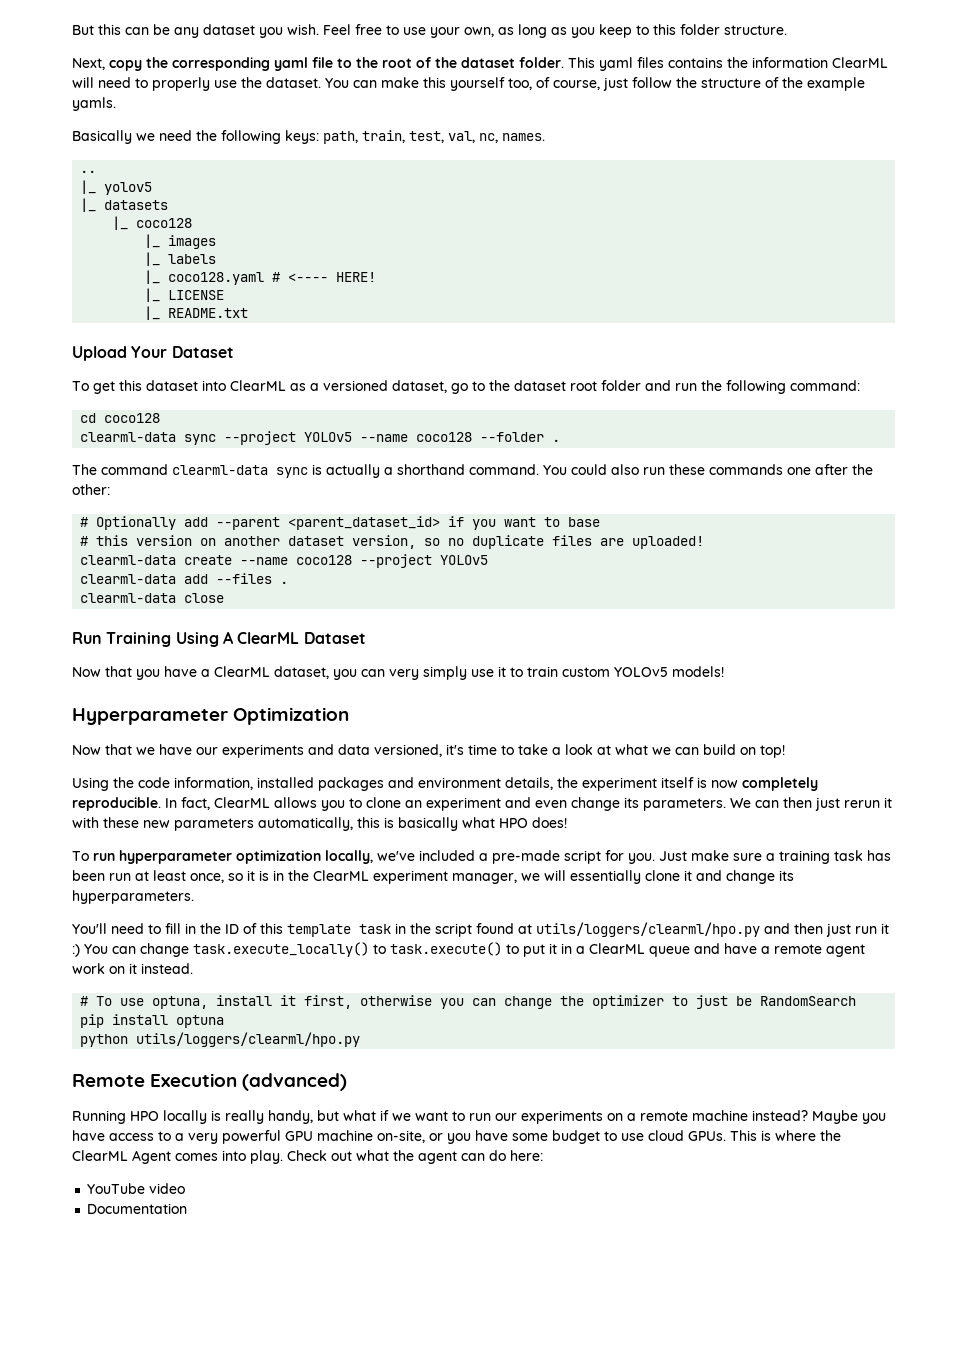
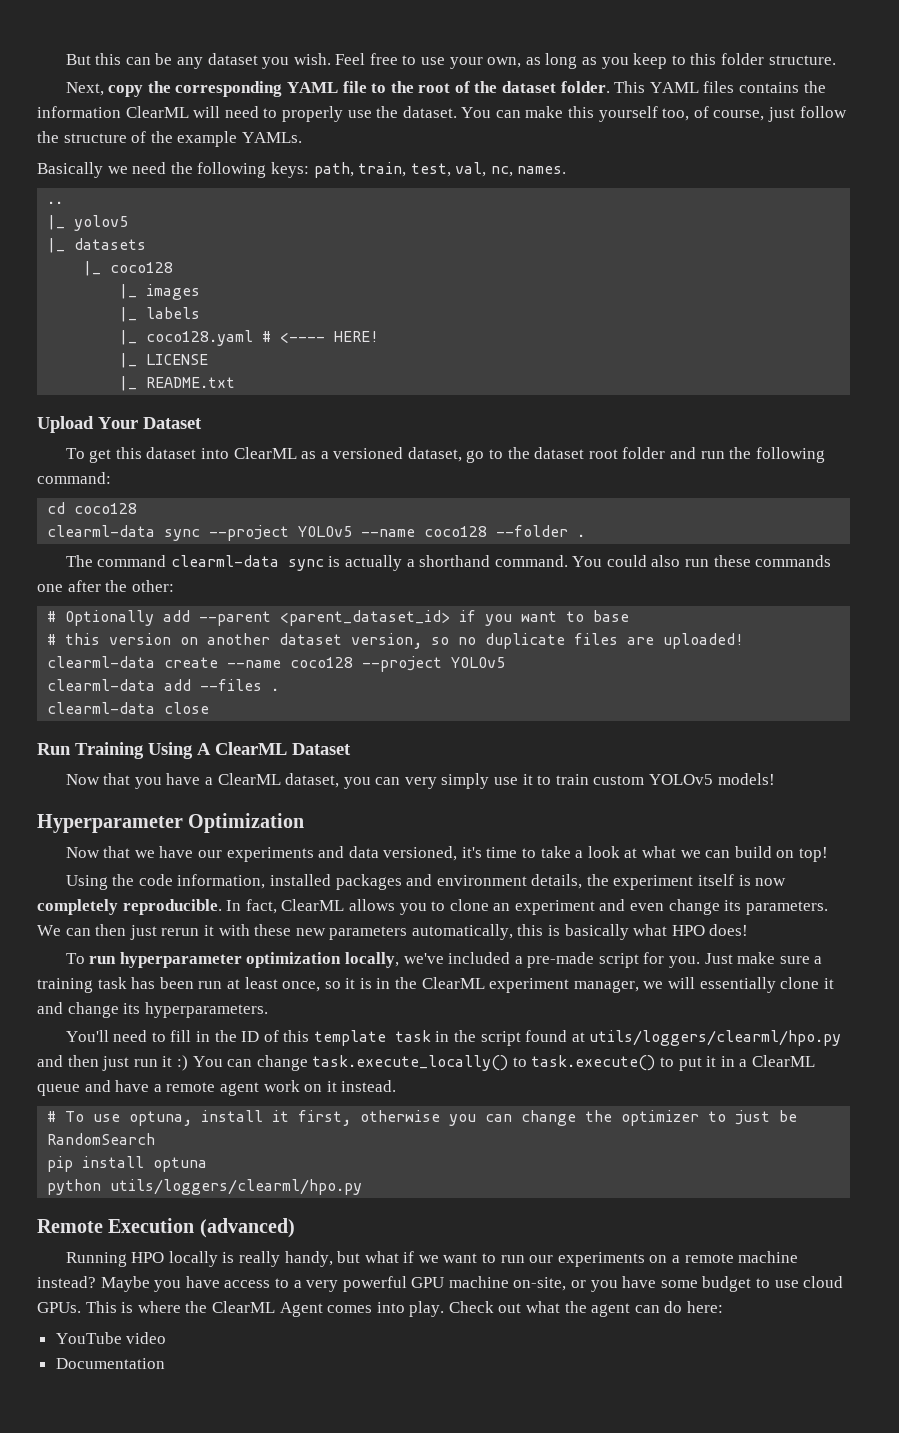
- Next, copy the corresponding yaml file to the root of the dataset folder.
+ Next, copy the corresponding YAML file to the root of the dataset folder.
- This yaml files contains the information ClearML will need to properly use the dataset.
+ This YAML files contains the information ClearML will need to properly use the dataset.
- You can make this yourself too, of course, just follow the structure of the example yamls.
+ You can make this yourself too, of course, just follow the structure of the example YAMLs.

